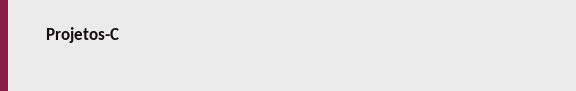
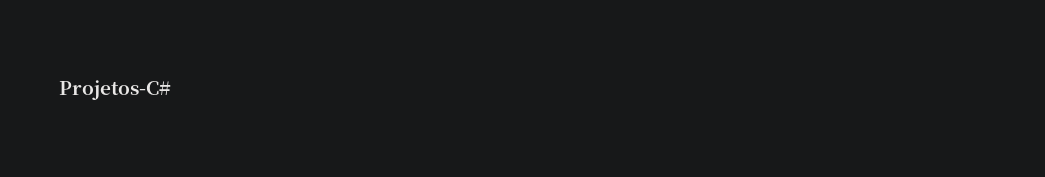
- Projetos-C
+ Projetos-C#

